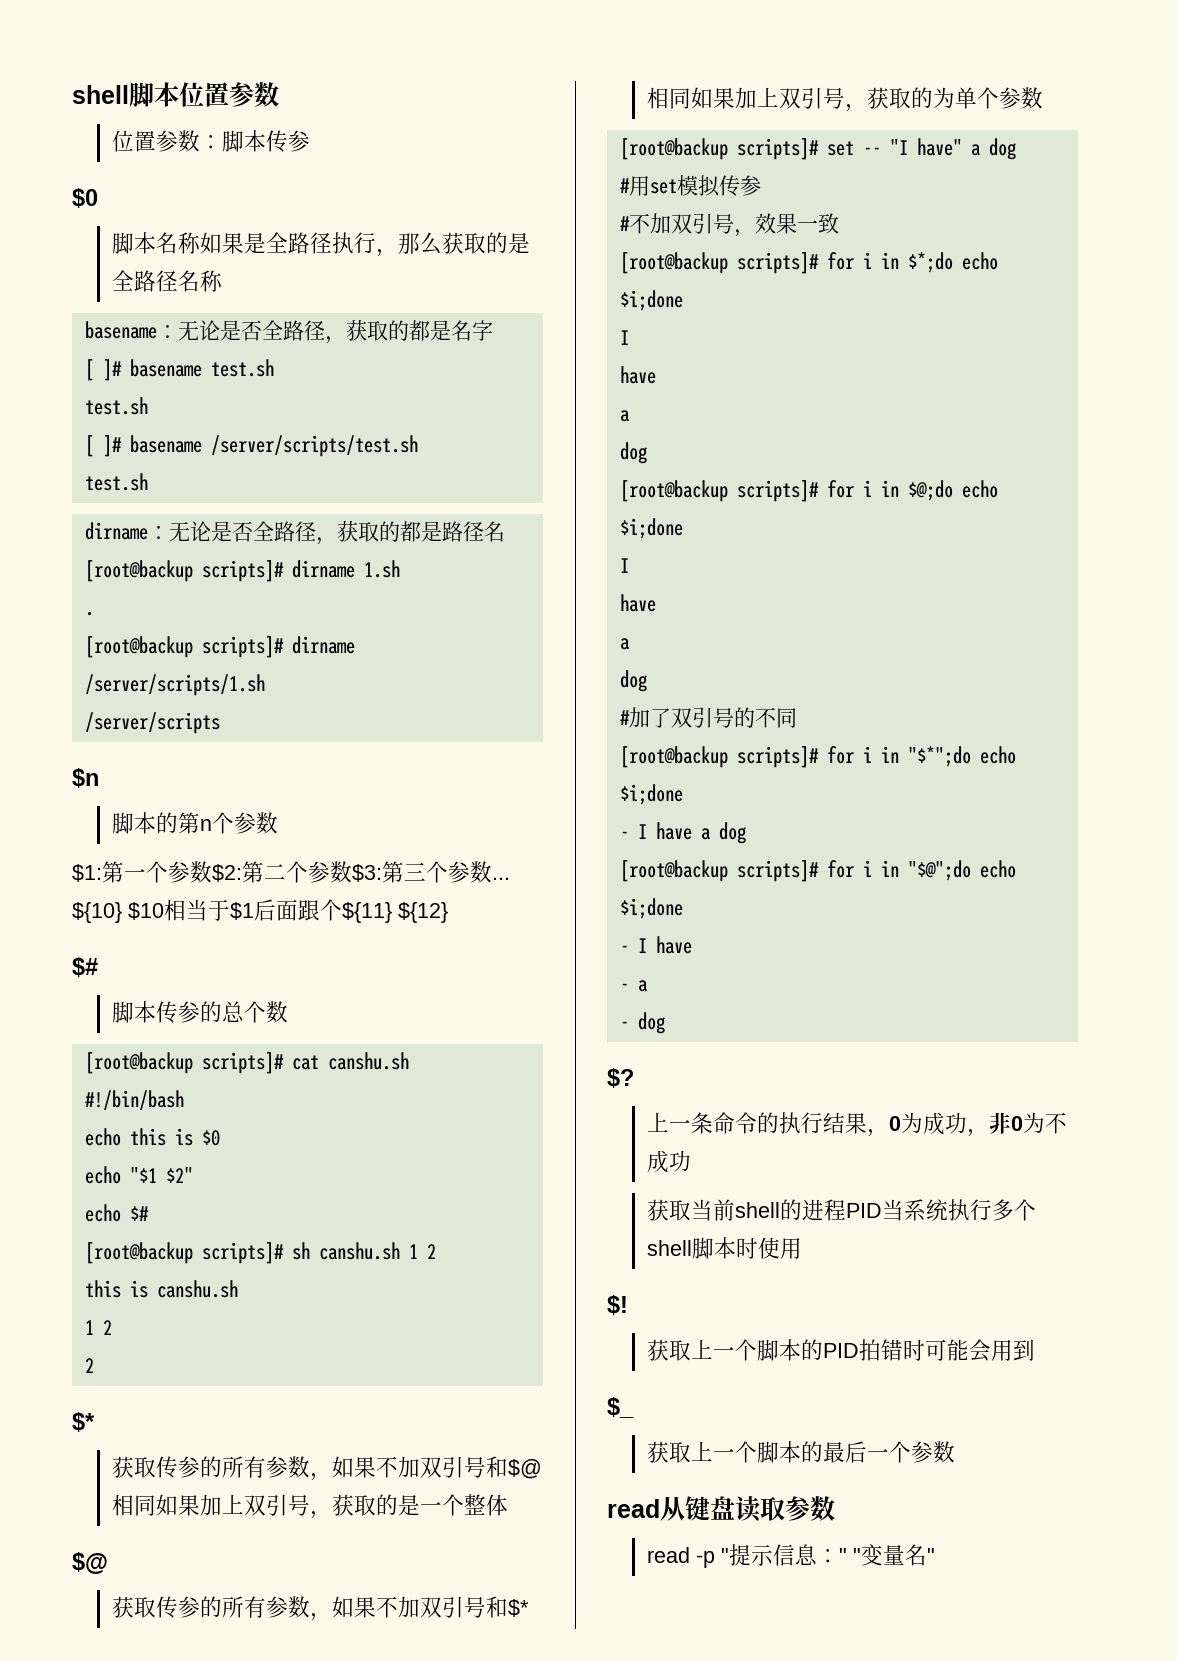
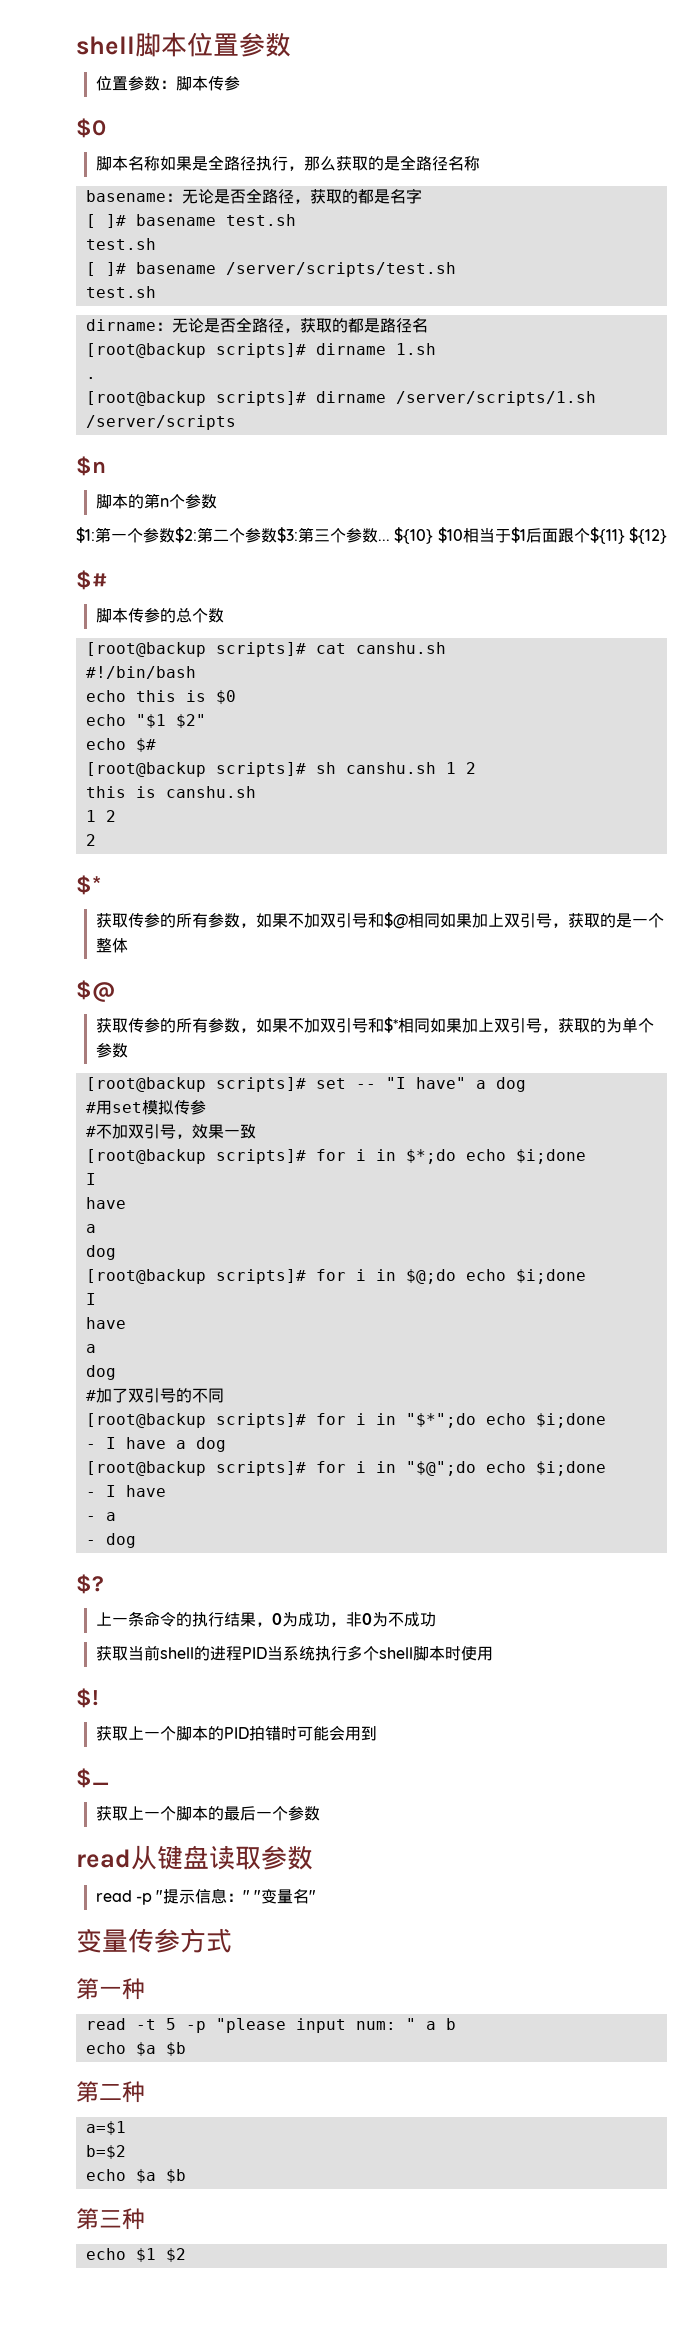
+ 变量传参方式
+ 第一种
+ read -t 5 -p "please input num: " a b
+ echo $a $b
+ 第二种
+ a=$1
+ b=$2
+ echo $a $b
+ 第三种
+ echo $1 $2

